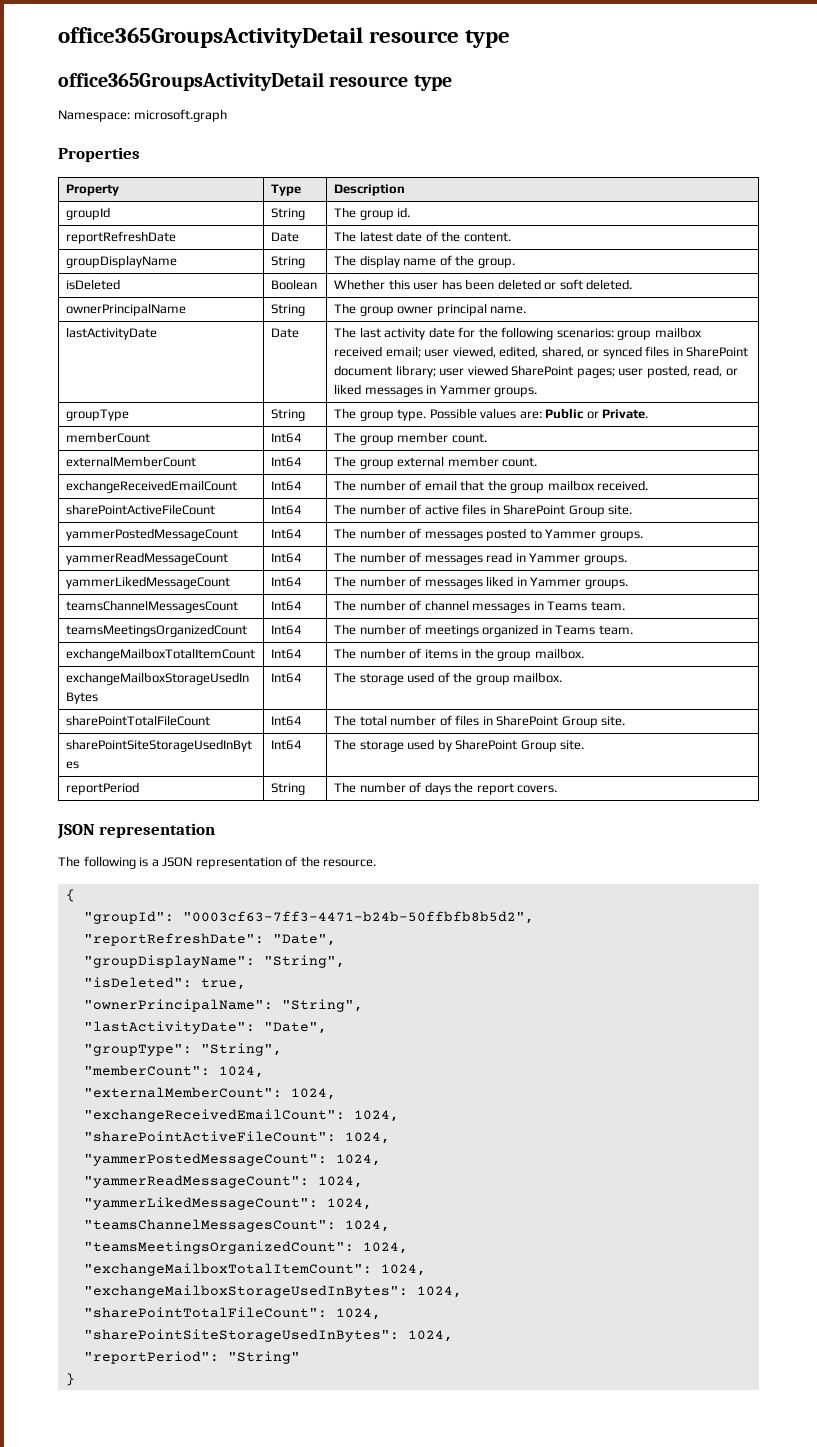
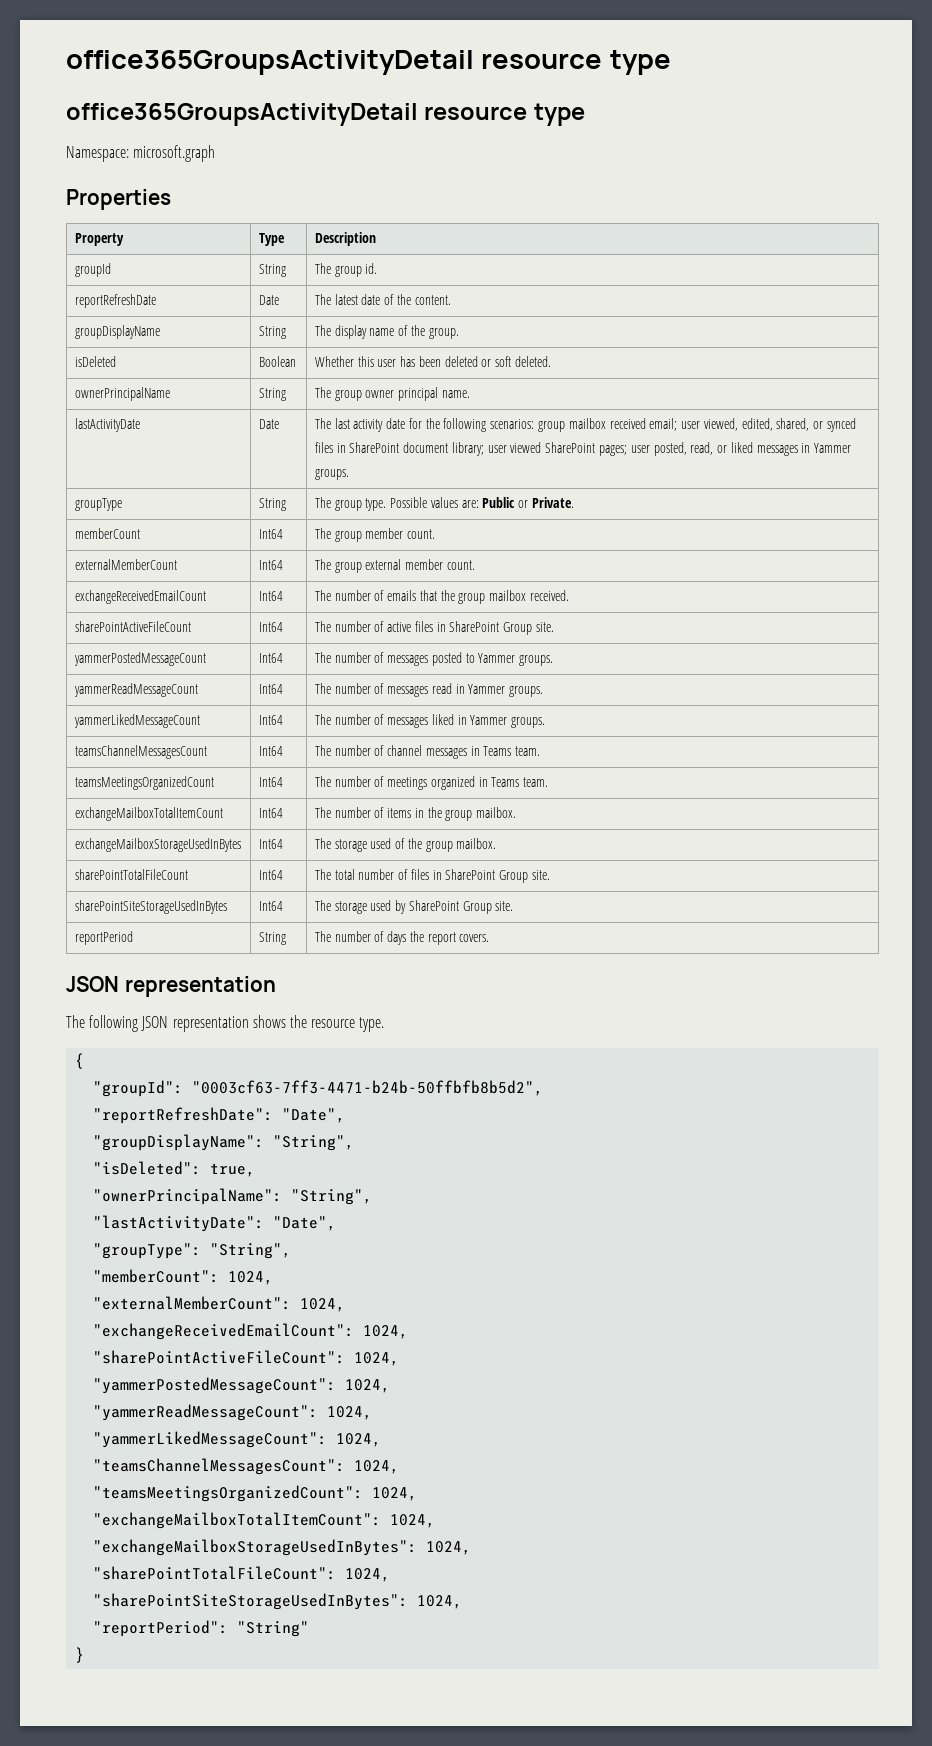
- exchangeReceivedEmailCount | Int64 | The number of email that the group mailbox received.
+ exchangeReceivedEmailCount | Int64 | The number of emails that the group mailbox received.
- The following is a JSON representation of the resource.
+ The following JSON representation shows the resource type.

